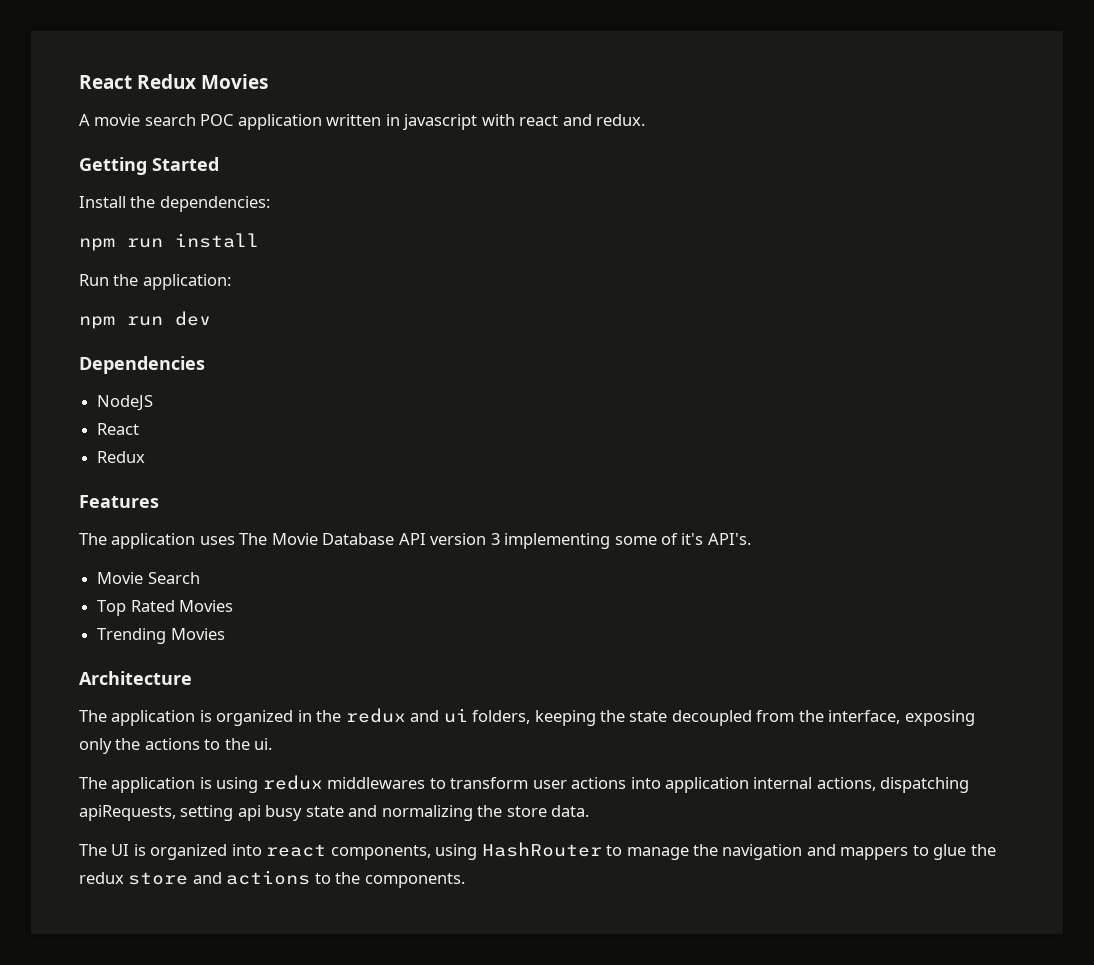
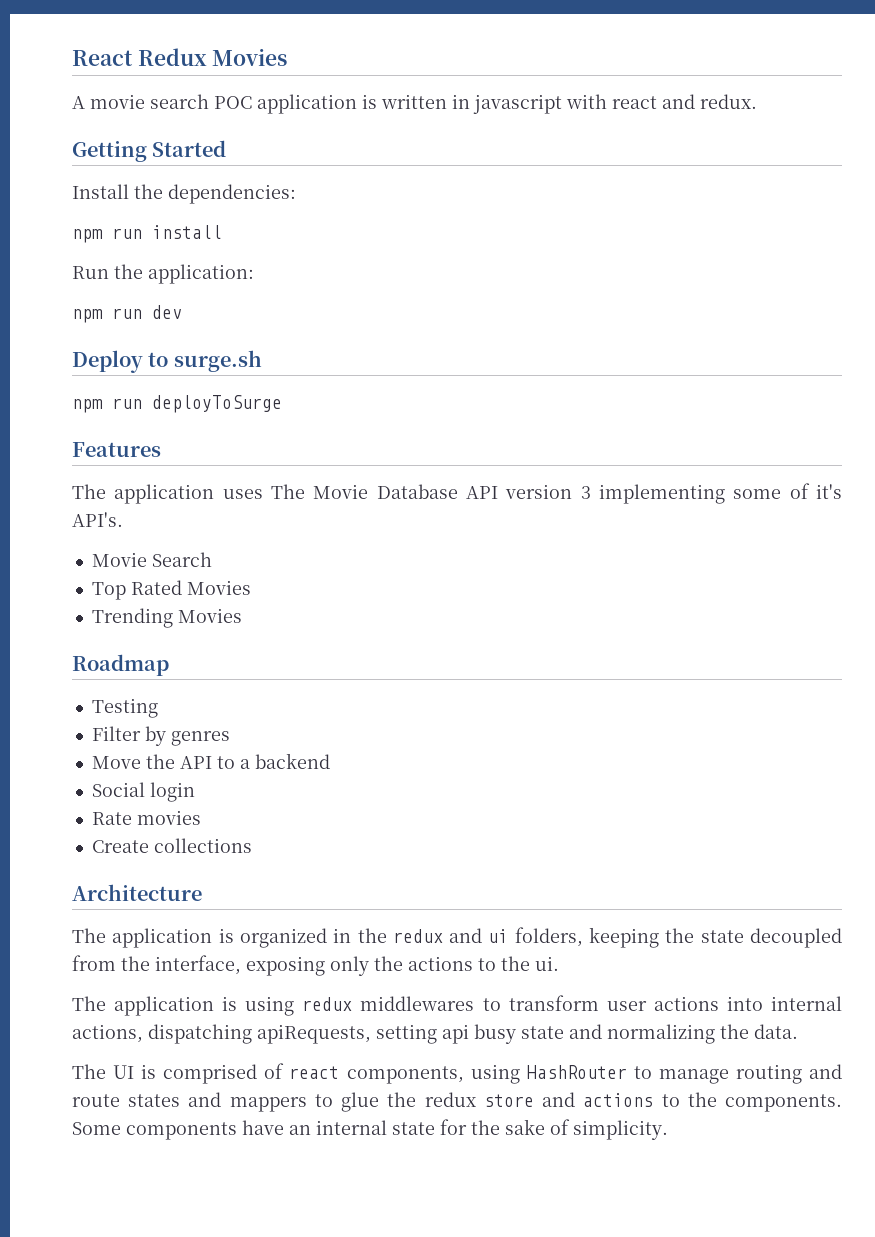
- A movie search POC application written in javascript with react and redux.
+ A movie search POC application is written in javascript with react and redux.
- Dependencies
- NodeJS
- React
- Redux
+ Deploy to surge.sh
+ npm run deployToSurge
+ Roadmap
+ Testing
+ Filter by genres
+ Move the API to a backend
+ Social login
+ Rate movies
+ Create collections
- The application is using redux middlewares to transform user actions into application internal actions, dispatching apiRequests, setting api busy state and normalizing the store data.
+ The application is using redux middlewares to transform user actions into internal actions, dispatching apiRequests, setting api busy state and normalizing the data.
- The UI is organized into react components, using HashRouter to manage the navigation and mappers to glue the redux store and actions to the components.
+ The UI is comprised of react components, using HashRouter to manage routing and route states and mappers to glue the redux store and actions to the components.
+ Some components have an internal state for the sake of simplicity.

